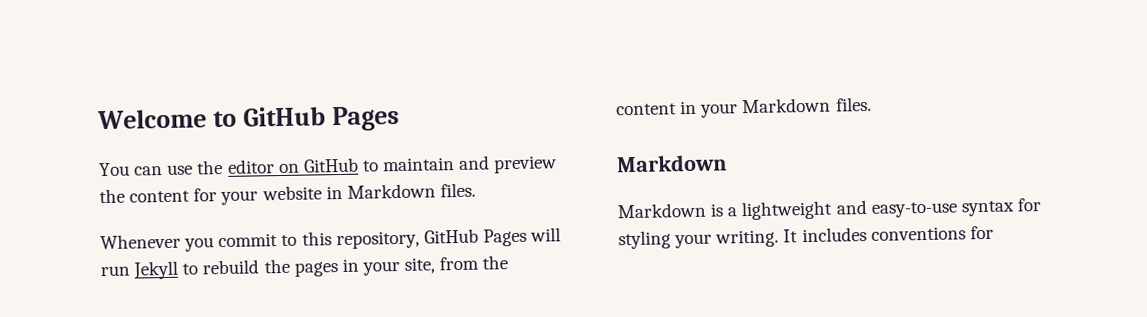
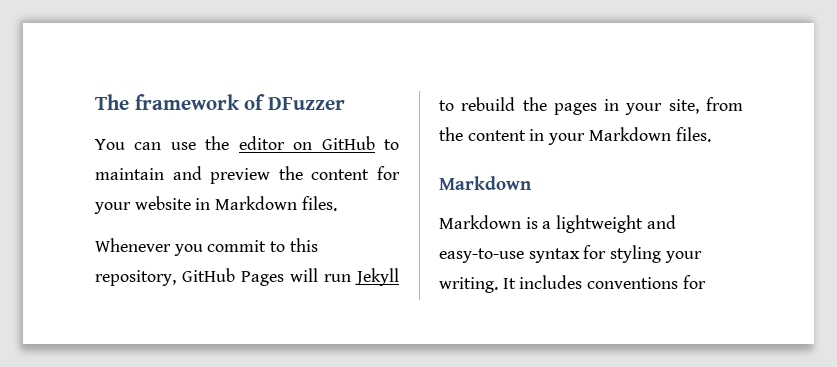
- Welcome to GitHub Pages
+ The framework of DFuzzer

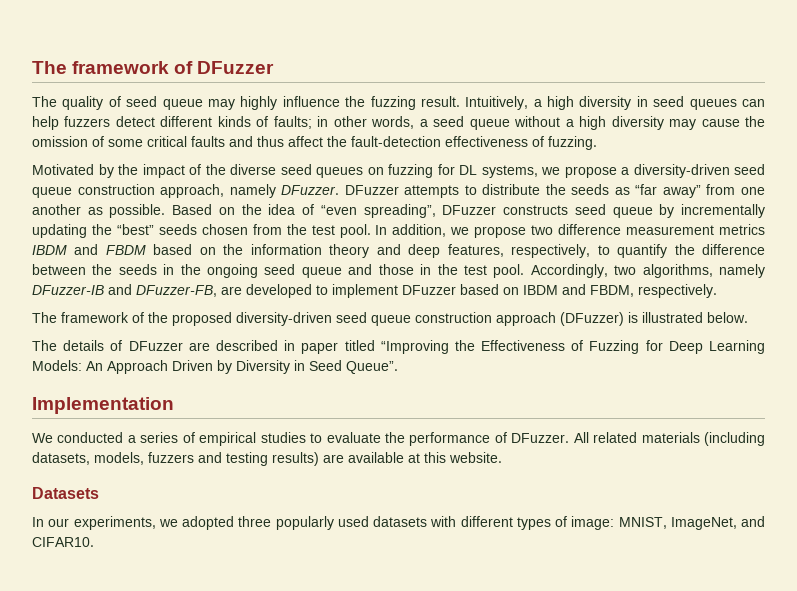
- You can use the editor on GitHub to maintain and preview the content for your website in Markdown files.
- Whenever you commit to this repository, GitHub Pages will run Jekyll to rebuild the pages in your site, from the content in your Markdown files.
- Markdown
- Markdown is a lightweight and easy-to-use syntax for styling your writing. It includes conventions for
+ The quality of seed queue may highly influence the fuzzing result. Intuitively, a high diversity in seed queues can help fuzzers detect different kinds of faults; in other words, a seed queue without a high diversity may cause the omission of some critical faults and thus affect the fault-detection effectiveness of fuzzing.
+ Motivated by the impact of the diverse seed queues on fuzzing for DL systems, we propose a diversity-driven seed queue construction approach, namely DFuzzer. DFuzzer attempts to distribute the seeds as “far away” from one another as possible. Based on the idea of “even spreading”, DFuzzer constructs seed queue by incrementally updating the “best” seeds chosen from the test pool. In addition, we propose two difference measurement metrics IBDM and FBDM based on the information theory and deep features, respectively, to quantify the difference between the seeds in the ongoing seed queue and those in the test pool. Accordingly, two algorithms, namely DFuzzer-IB and DFuzzer-FB, are developed to implement DFuzzer based on IBDM and FBDM, respectively.
+ The framework of the proposed diversity-driven seed queue construction approach (DFuzzer) is illustrated below.
+ The details of DFuzzer are described in paper titled “Improving the Effectiveness of Fuzzing for Deep Learning Models: An Approach Driven by Diversity in Seed Queue”.
+ Implementation
+ We conducted a series of empirical studies to evaluate the performance of DFuzzer. All related materials (including datasets, models, fuzzers and testing results) are available at this website.
+ Datasets
+ In our experiments, we adopted three popularly used datasets with different types of image: MNIST, ImageNet, and CIFAR10.

